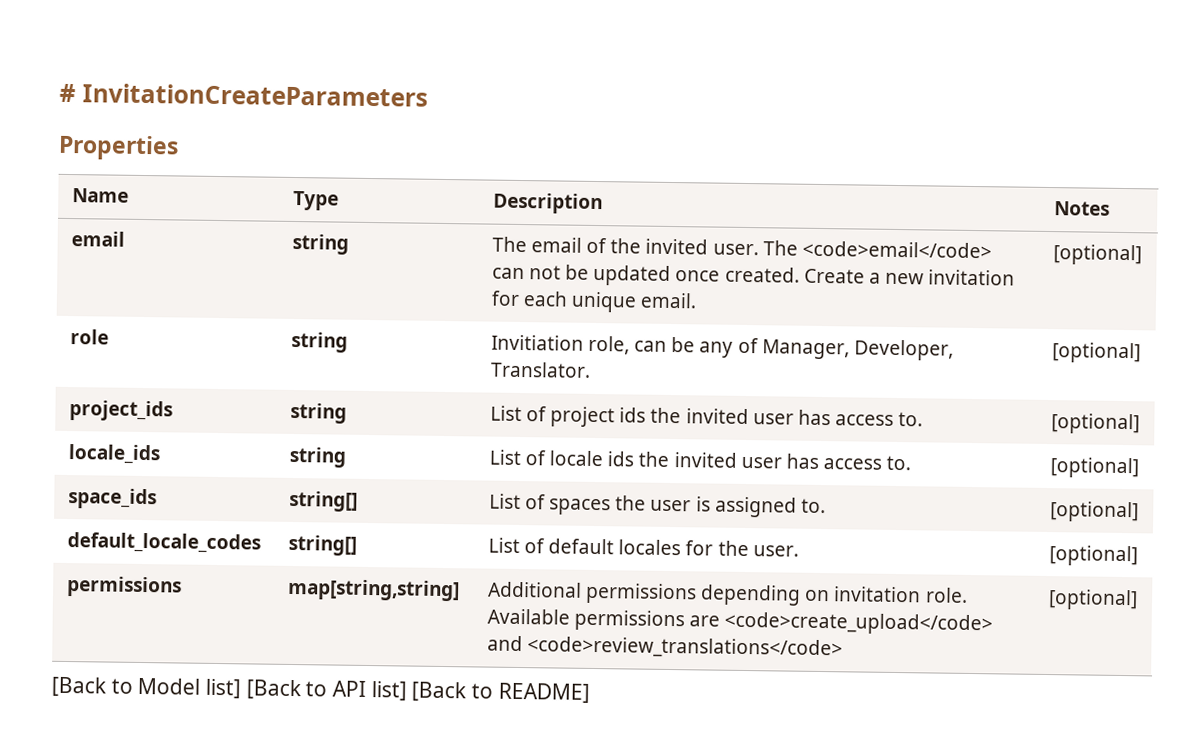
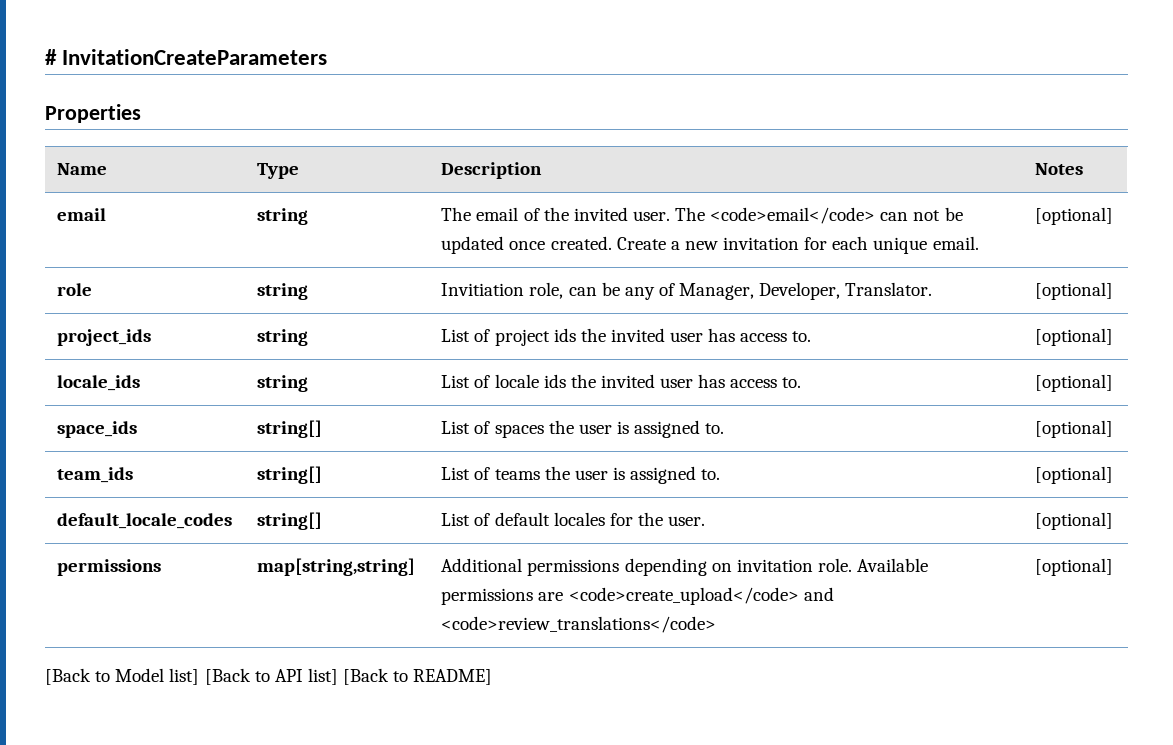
+ team_ids | string[] | List of teams the user is assigned to. | [optional]

